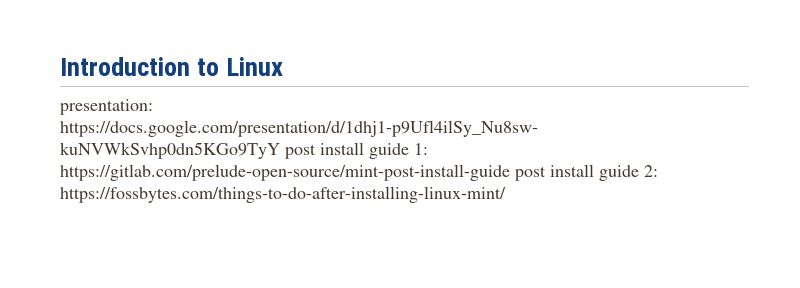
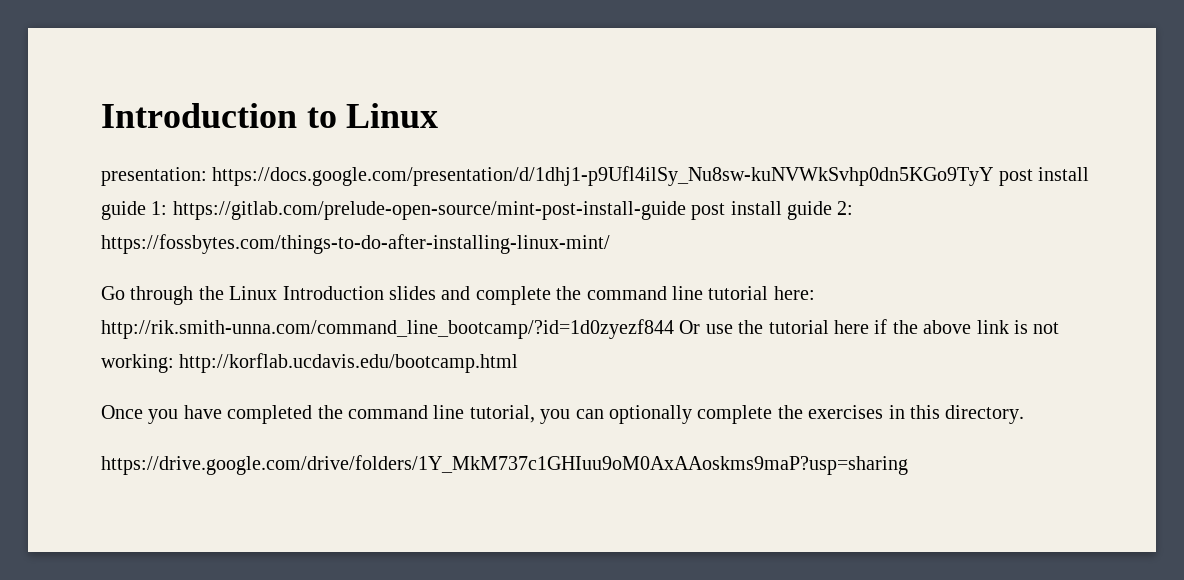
+ Go through the Linux Introduction slides and complete the command line tutorial here: http://rik.smith-unna.com/command_line_bootcamp/?id=1d0zyezf844 Or use the tutorial here if the above link is not working: http://korflab.ucdavis.edu/bootcamp.html
+ Once you have completed the command line tutorial, you can optionally complete the exercises in this directory.
+ https://drive.google.com/drive/folders/1Y_MkM737c1GHIuu9oM0AxAAoskms9maP?usp=sharing

